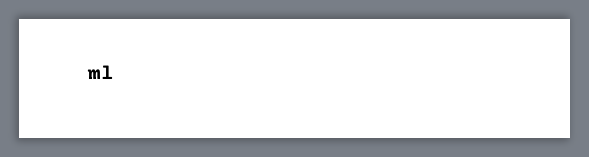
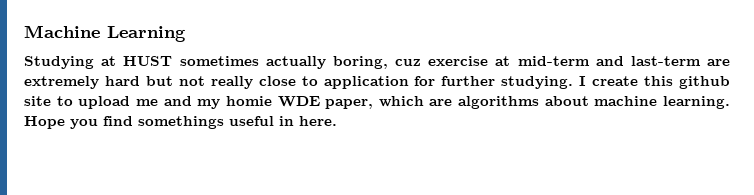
- ml
+ Machine Learning
+ Studying at HUST sometimes actually boring, cuz exercise at mid-term and last-term are extremely hard but not really close to application for further studying. I create this github site to upload me and my homie WDE paper, which are algorithms about machine learning. Hope you find somethings useful in here.

